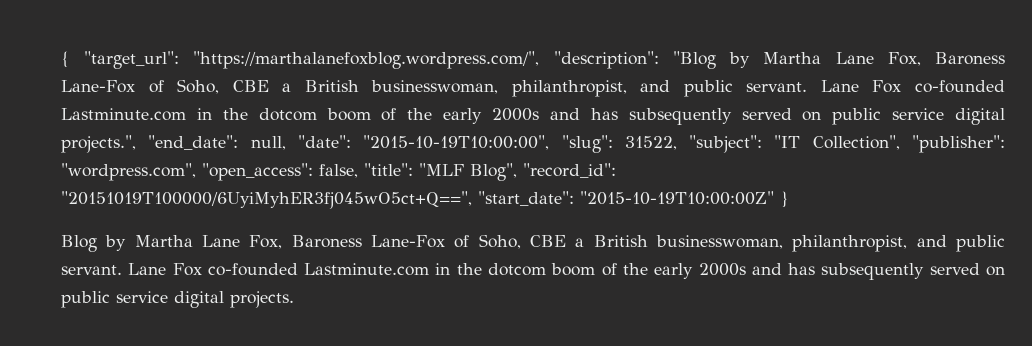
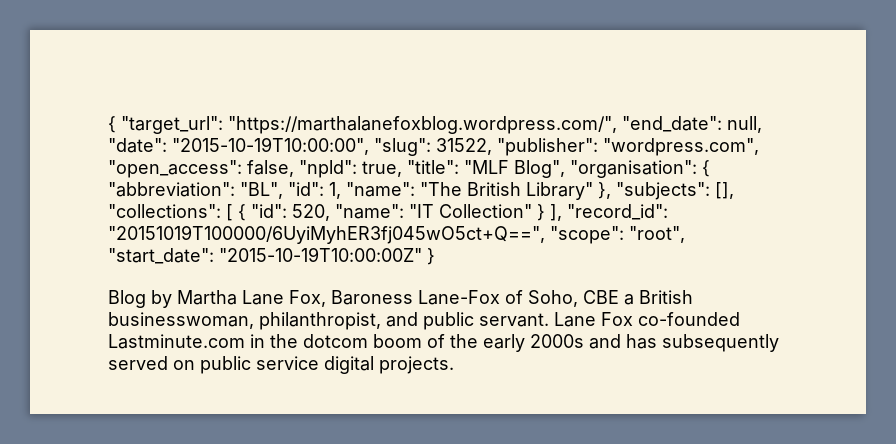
- { "target_url": "https://marthalanefoxblog.wordpress.com/", "description": "Blog by Martha Lane Fox, Baroness Lane-Fox of Soho, CBE a British businesswoman, philanthropist, and public servant. Lane Fox co-founded Lastminute.com in the dotcom boom of the early 2000s and has subsequently served on public service digital projects.", "end_date": null, "date": "2015-10-19T10:00:00", "slug": 31522, "subject": "IT Collection", "publisher": "wordpress.com", "open_access": false, "title": "MLF Blog", "record_id": "20151019T100000/6UyiMyhER3fj045wO5ct+Q==", "start_date": "2015-10-19T10:00:00Z" }
+ { "target_url": "https://marthalanefoxblog.wordpress.com/", "end_date": null, "date": "2015-10-19T10:00:00", "slug": 31522, "publisher": "wordpress.com", "open_access": false, "npld": true, "title": "MLF Blog", "organisation": { "abbreviation": "BL", "id": 1, "name": "The British Library" }, "subjects": [], "collections": [ { "id": 520, "name": "IT Collection" } ], "record_id": "20151019T100000/6UyiMyhER3fj045wO5ct+Q==", "scope": "root", "start_date": "2015-10-19T10:00:00Z" }

